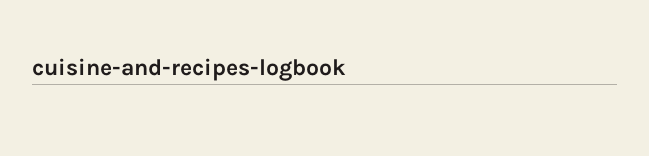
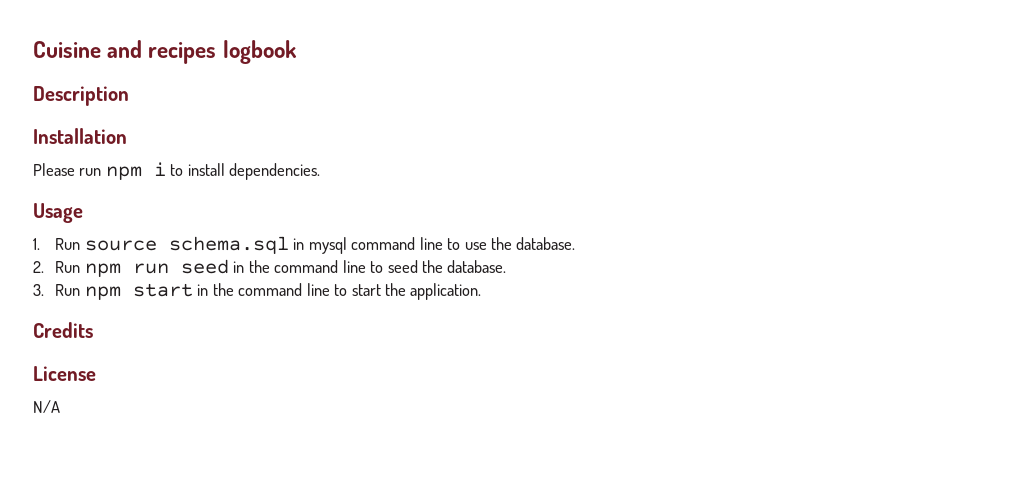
- cuisine-and-recipes-logbook
+ Cuisine and recipes logbook
+ Description
+ Installation
+ Please run npm i to install dependencies.
+ Usage
+ 1. Run source schema.sql in mysql command line to use the database.
+ 2. Run npm run seed in the command line to seed the database.
+ 3. Run npm start in the command line to start the application.
+ Credits
+ License
+ N/A

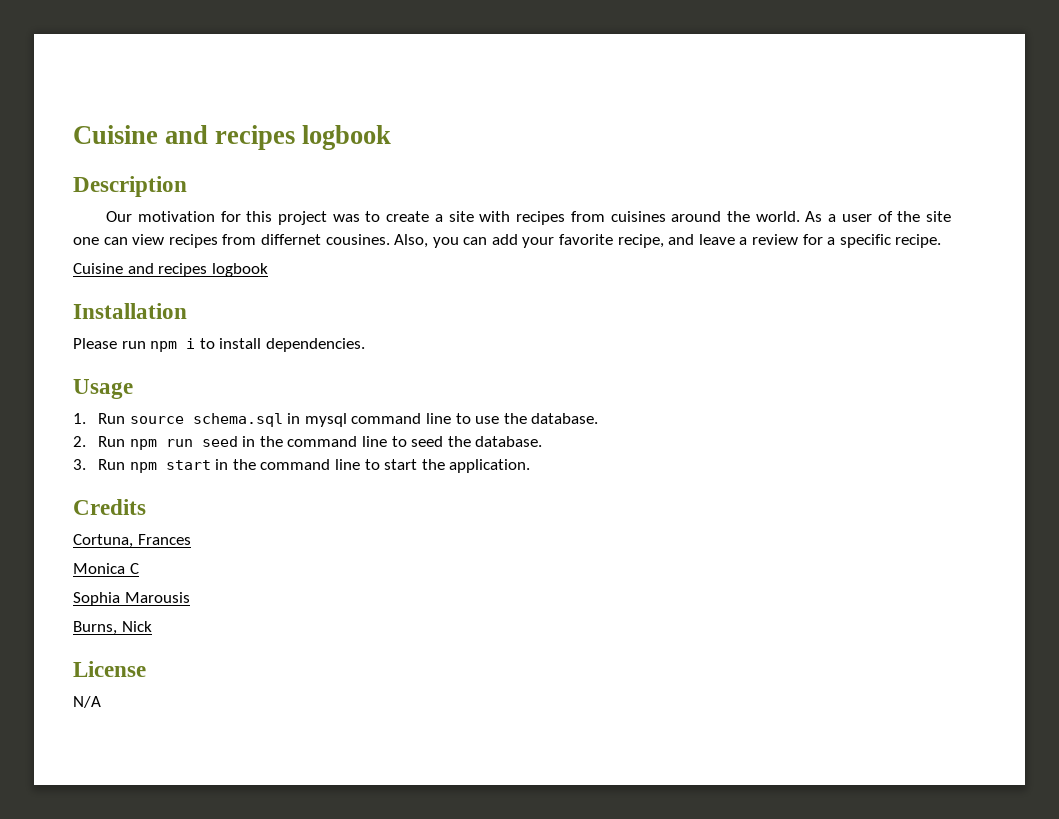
+ Our motivation for this project was to create a site with recipes from cuisines around the world. As a user of the site one can view recipes from differnet cousines. Also, you can add your favorite recipe, and leave a review for a specific recipe.
+ Cuisine and recipes logbook
+ Cortuna, Frances
+ Monica C
+ Sophia Marousis
+ Burns, Nick

